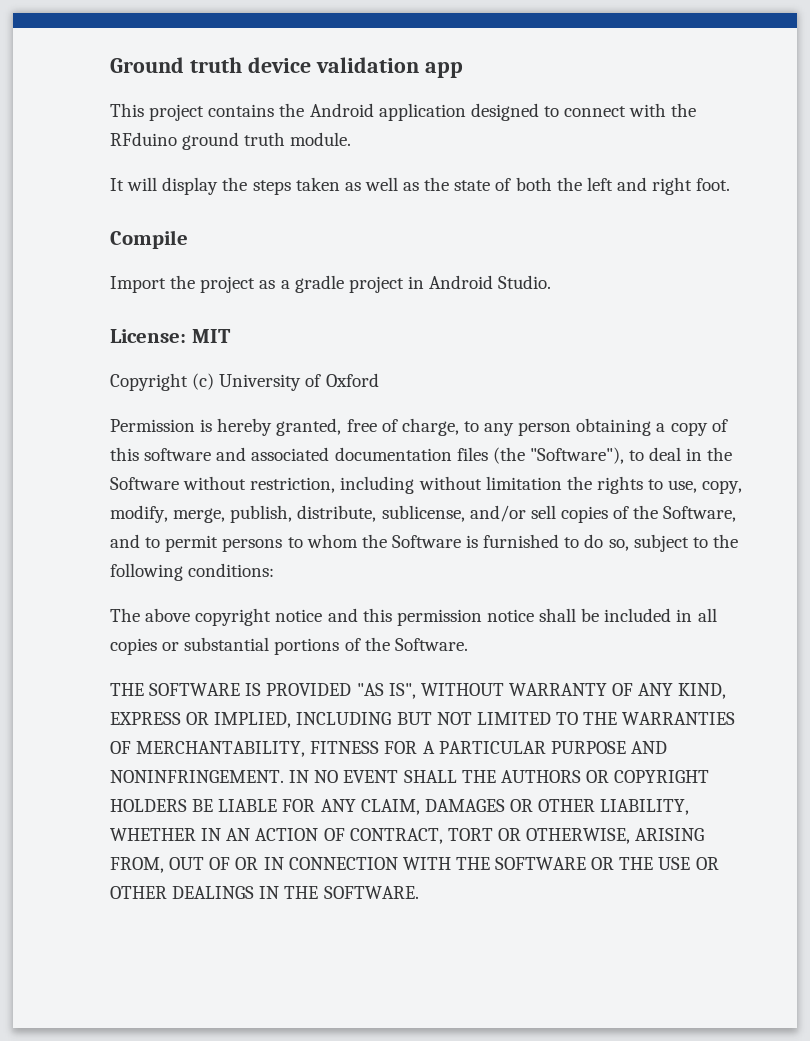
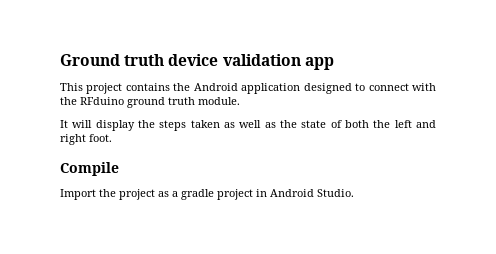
- License: MIT
- Copyright (c) University of Oxford
- Permission is hereby granted, free of charge, to any person obtaining a copy of this software and associated documentation files (the "Software"), to deal in the Software without restriction, including without limitation the rights to use, copy, modify, merge, publish, distribute, sublicense, and/or sell copies of the Software, and to permit persons to whom the Software is furnished to do so, subject to the following conditions:
- The above copyright notice and this permission notice shall be included in all copies or substantial portions of the Software.
- THE SOFTWARE IS PROVIDED "AS IS", WITHOUT WARRANTY OF ANY KIND, EXPRESS OR IMPLIED, INCLUDING BUT NOT LIMITED TO THE WARRANTIES OF MERCHANTABILITY, FITNESS FOR A PARTICULAR PURPOSE AND NONINFRINGEMENT. IN NO EVENT SHALL THE AUTHORS OR COPYRIGHT HOLDERS BE LIABLE FOR ANY CLAIM, DAMAGES OR OTHER LIABILITY, WHETHER IN AN ACTION OF CONTRACT, TORT OR OTHERWISE, ARISING FROM, OUT OF OR IN CONNECTION WITH THE SOFTWARE OR THE USE OR OTHER DEALINGS IN THE SOFTWARE.

